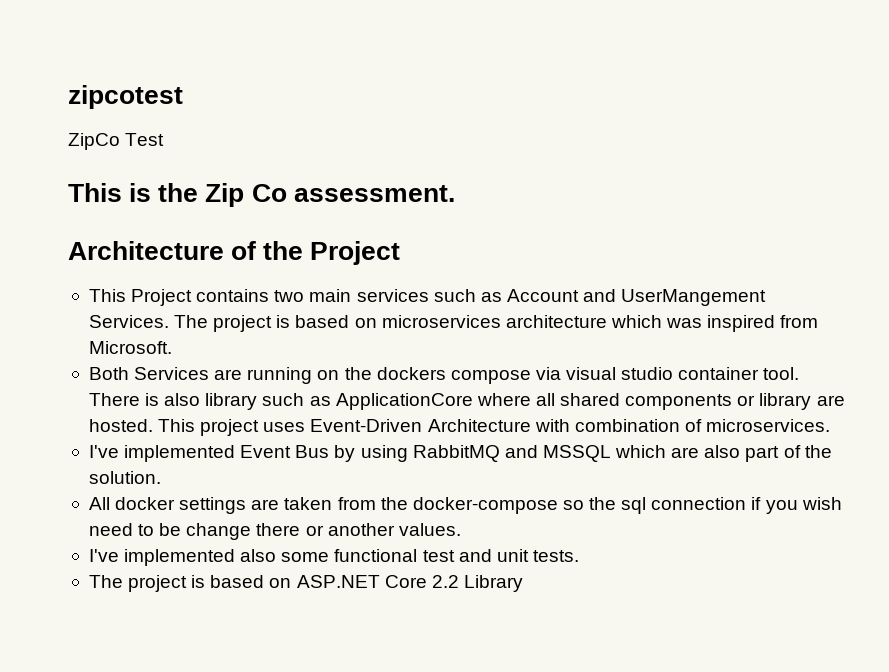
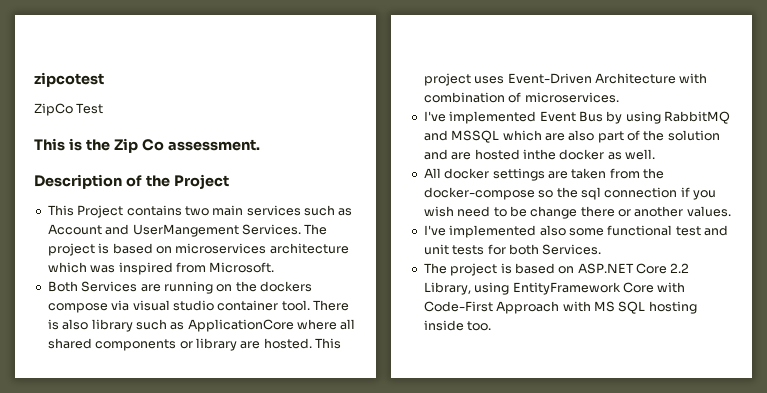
- Architecture of the Project
+ Description of the Project
- I've implemented Event Bus by using RabbitMQ and MSSQL which are also part of the solution.
+ I've implemented Event Bus by using RabbitMQ and MSSQL which are also part of the solution and are hosted inthe docker as well.
- I've implemented also some functional test and unit tests.
+ I've implemented also some functional test and unit tests for both Services.
- The project is based on ASP.NET Core 2.2 Library
+ The project is based on ASP.NET Core 2.2 Library, using EntityFramework Core with Code-First Approach with MS SQL hosting inside too.

